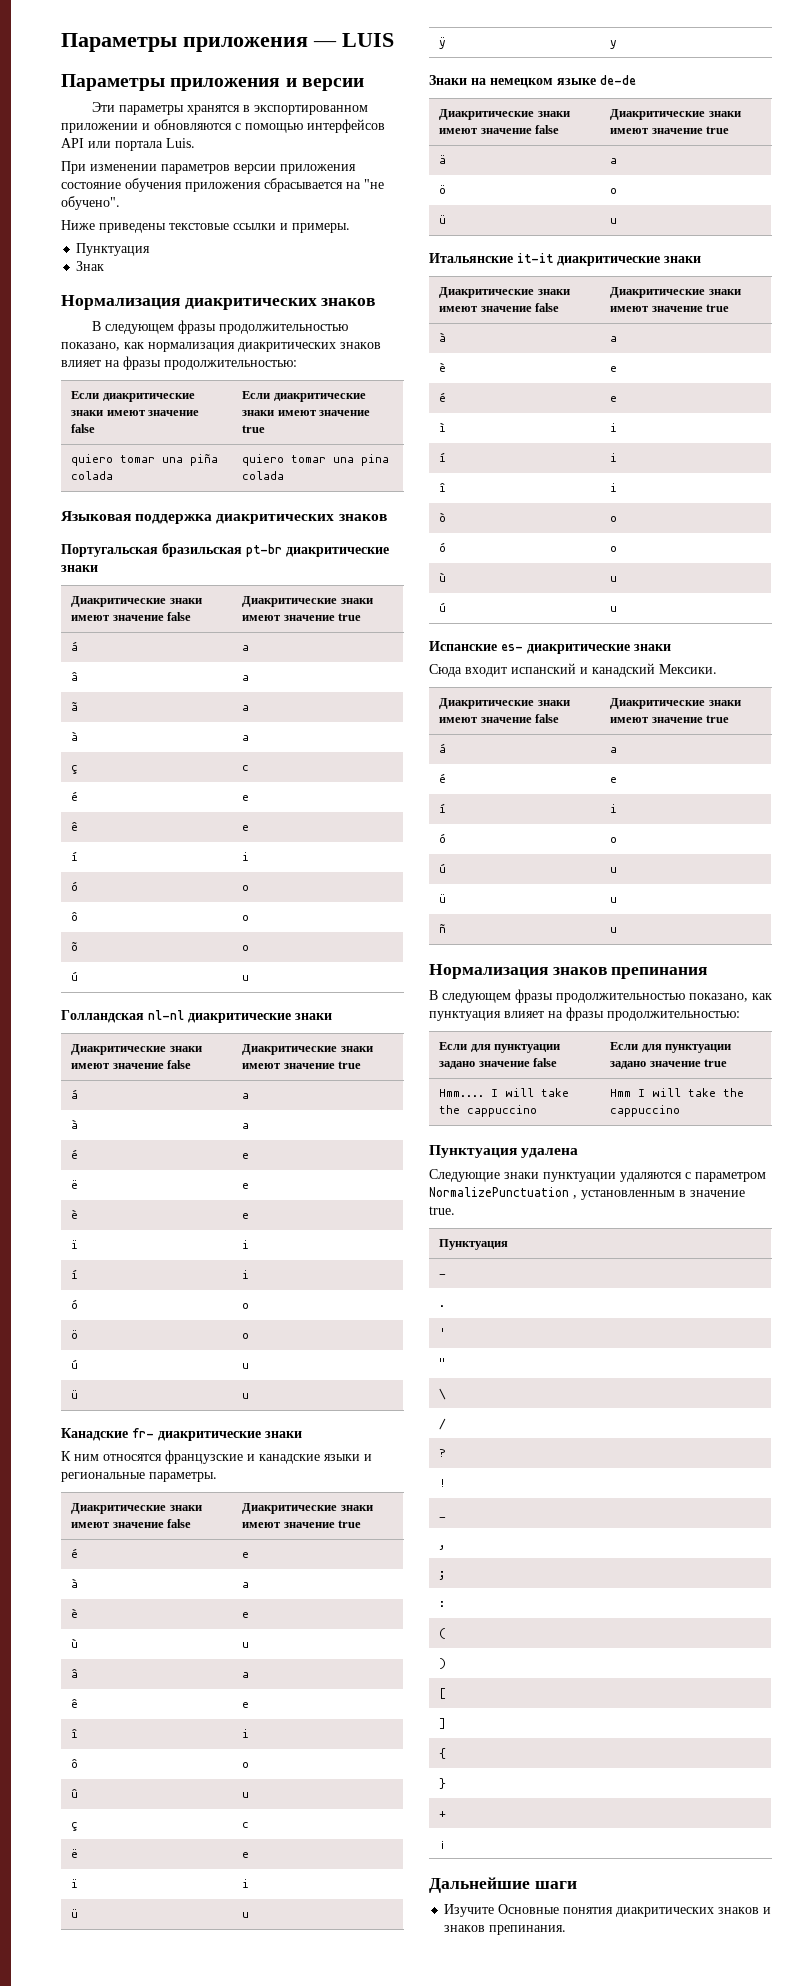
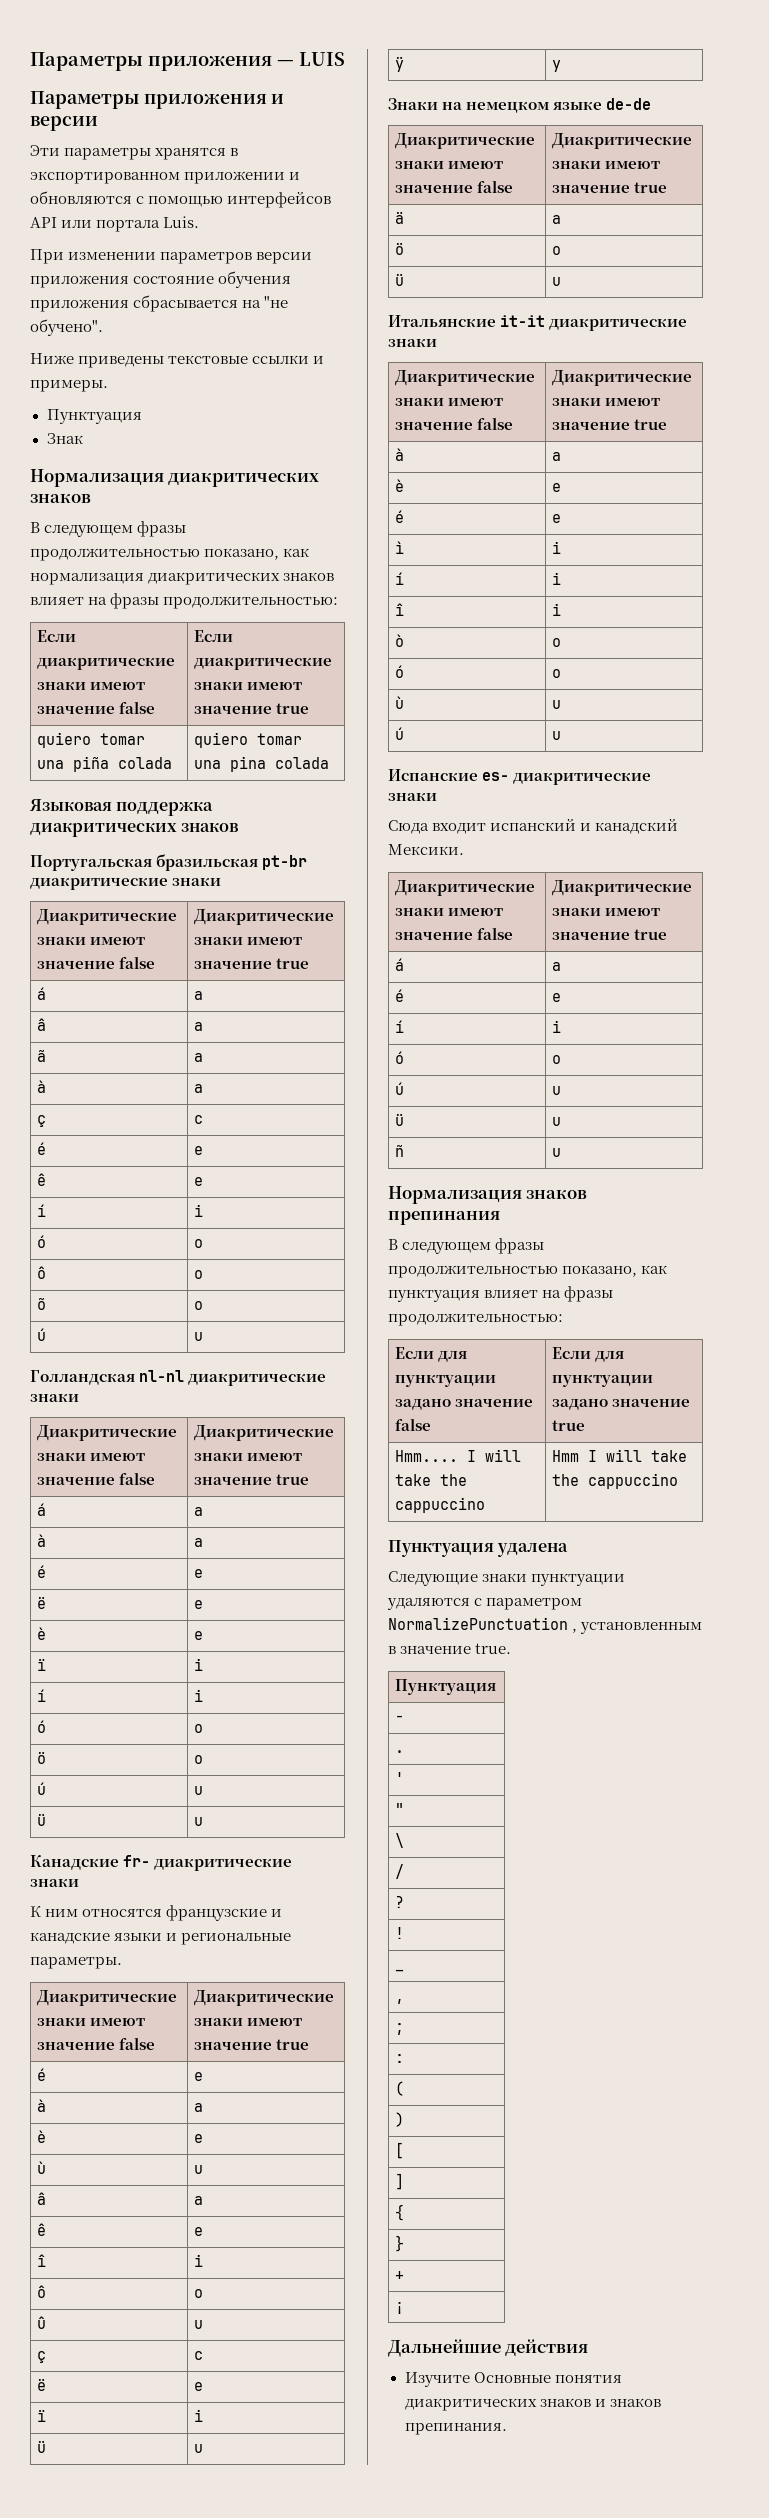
- Дальнейшие шаги
+ Дальнейшие действия

